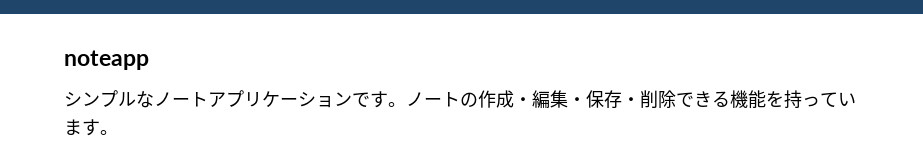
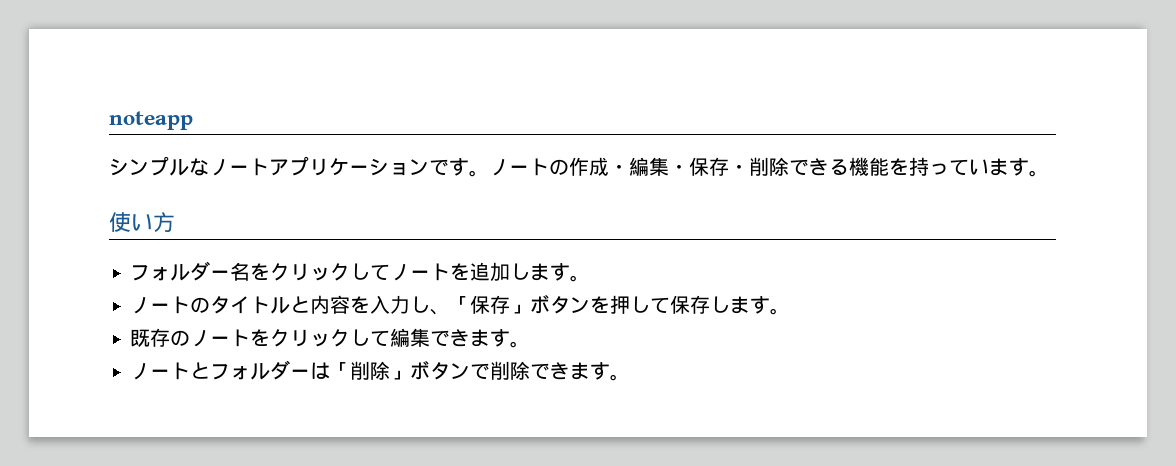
+ 使い方
+ フォルダー名をクリックしてノートを追加します。
+ ノートのタイトルと内容を入力し、「保存」ボタンを押して保存します。
+ 既存のノートをクリックして編集できます。
+ ノートとフォルダーは「削除」ボタンで削除できます。

